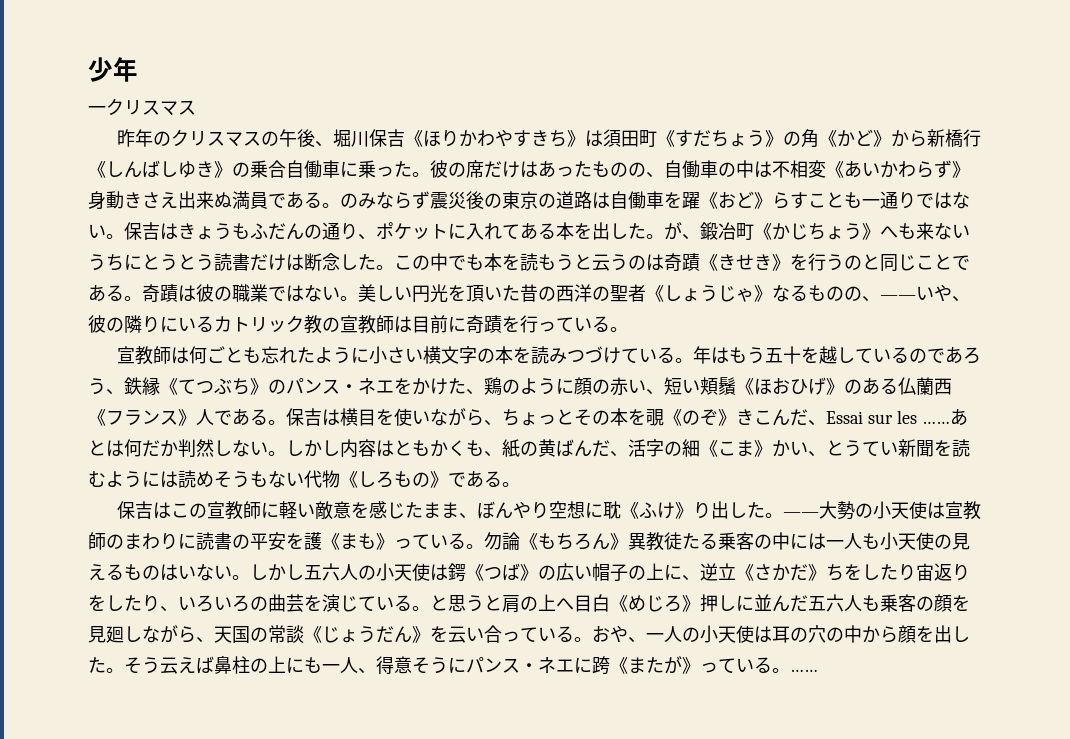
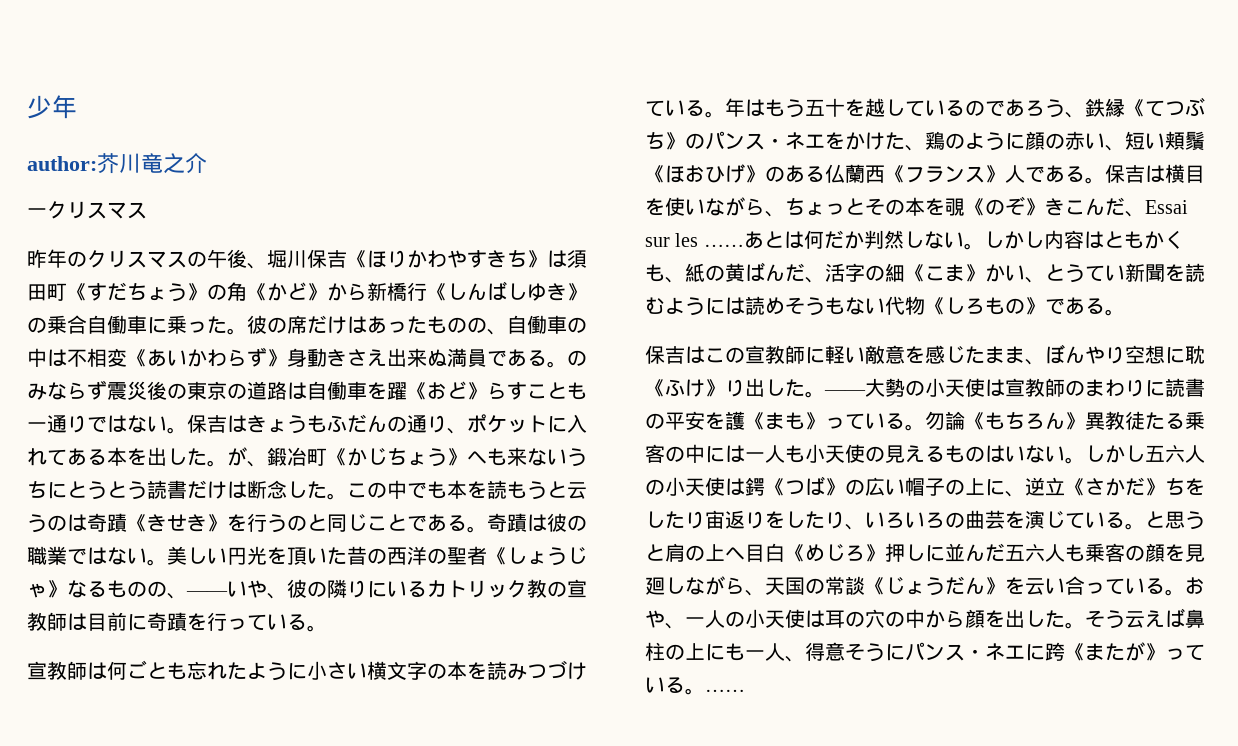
+ author:芥川竜之介

